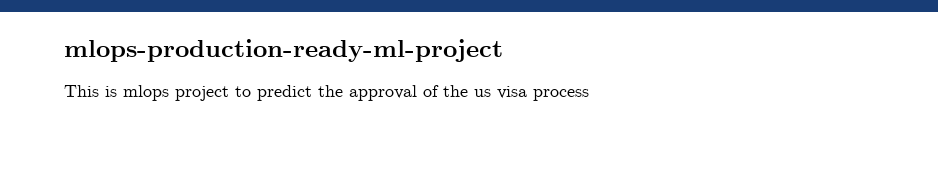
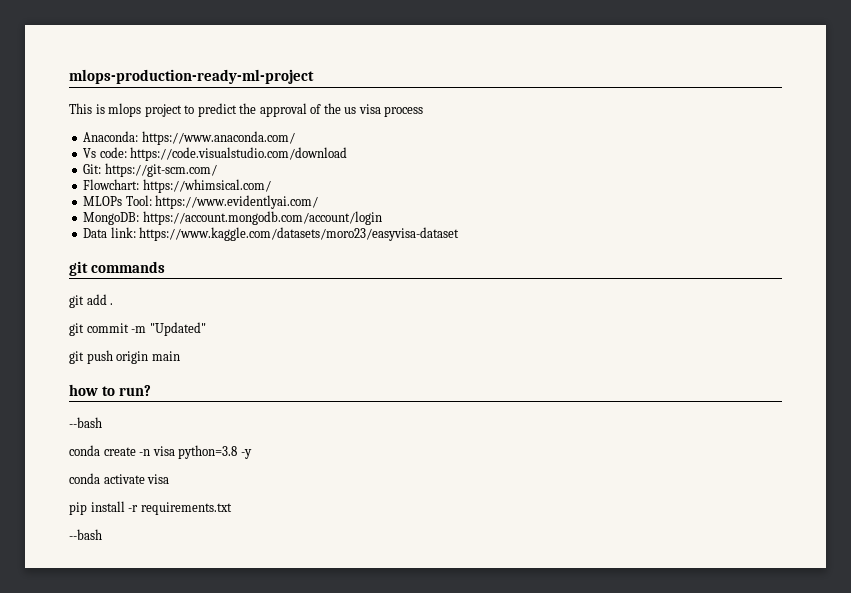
+ Anaconda: https://www.anaconda.com/
+ Vs code: https://code.visualstudio.com/download
+ Git: https://git-scm.com/
+ Flowchart: https://whimsical.com/
+ MLOPs Tool: https://www.evidentlyai.com/
+ MongoDB: https://account.mongodb.com/account/login
+ Data link: https://www.kaggle.com/datasets/moro23/easyvisa-dataset
+ git commands
+ git add .
+ git commit -m "Updated"
+ git push origin main
+ how to run?
+ --bash
+ conda create -n visa python=3.8 -y
+ conda activate visa
+ pip install -r requirements.txt
+ --bash

